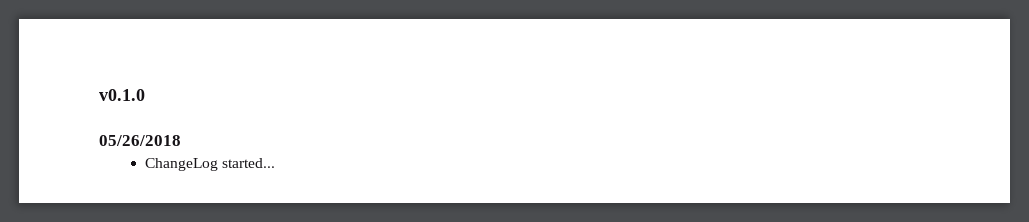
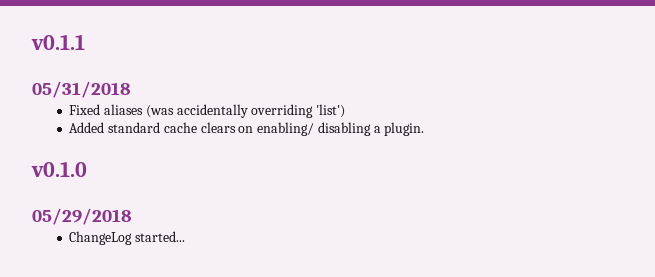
+ v0.1.1
+ 05/31/2018
+ Fixed aliases (was accidentally overriding 'list')
+ Added standard cache clears on enabling/ disabling a plugin.
- 05/26/2018
+ 05/29/2018

